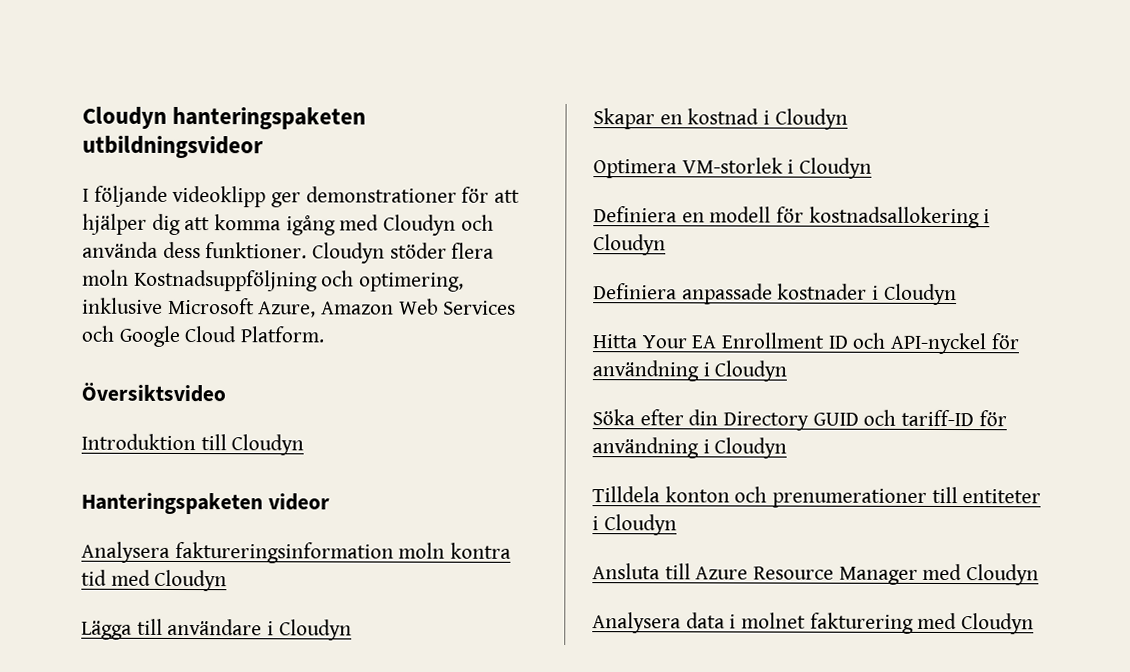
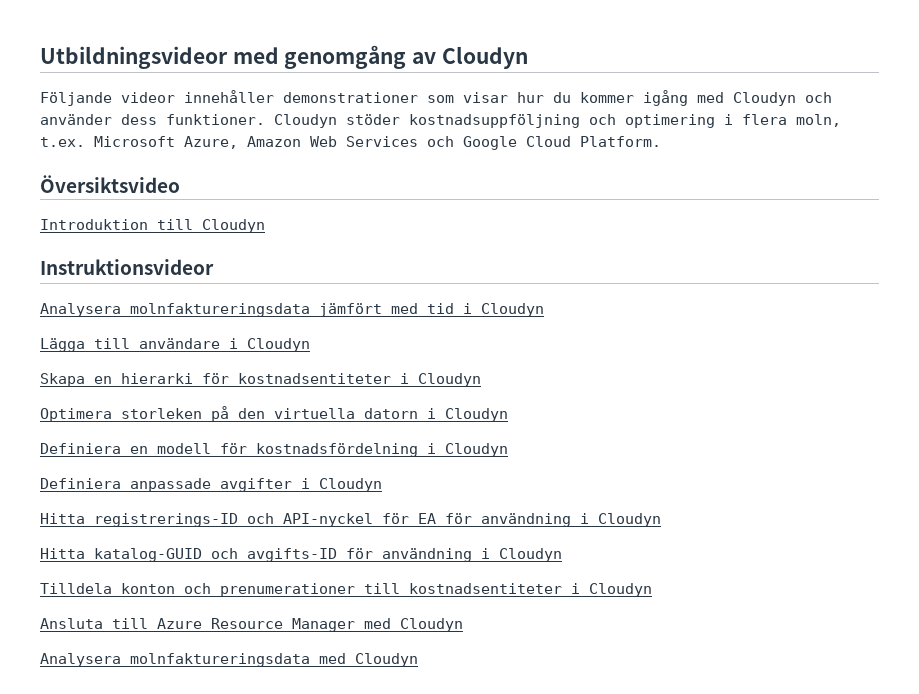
- Cloudyn hanteringspaketen utbildningsvideor
- I följande videoklipp ger demonstrationer för att hjälper dig att komma igång med Cloudyn och använda dess funktioner.
+ Utbildningsvideor med genomgång av Cloudyn
+ Följande videor innehåller demonstrationer som visar hur du kommer igång med Cloudyn och använder dess funktioner.
- Cloudyn stöder flera moln Kostnadsuppföljning och optimering, inklusive Microsoft Azure, Amazon Web Services och Google Cloud Platform.
+ Cloudyn stöder kostnadsuppföljning och optimering i flera moln, t.ex. Microsoft Azure, Amazon Web Services och Google Cloud Platform.
- Hanteringspaketen videor
- Analysera faktureringsinformation moln kontra tid med Cloudyn
+ Instruktionsvideor
+ Analysera molnfaktureringsdata jämfört med tid i Cloudyn
- Skapar en kostnad i Cloudyn
- Optimera VM-storlek i Cloudyn
+ Skapa en hierarki för kostnadsentiteter i Cloudyn
+ Optimera storleken på den virtuella datorn i Cloudyn
- Definiera en modell för kostnadsallokering i Cloudyn
+ Definiera en modell för kostnadsfördelning i Cloudyn
- Definiera anpassade kostnader i Cloudyn
- Hitta Your EA Enrollment ID och API-nyckel för användning i Cloudyn
- Söka efter din Directory GUID och tariff-ID för användning i Cloudyn
+ Definiera anpassade avgifter i Cloudyn
+ Hitta registrerings-ID och API-nyckel för EA för användning i Cloudyn
+ Hitta katalog-GUID och avgifts-ID för användning i Cloudyn
- Tilldela konton och prenumerationer till entiteter i Cloudyn
+ Tilldela konton och prenumerationer till kostnadsentiteter i Cloudyn
- Analysera data i molnet fakturering med Cloudyn
+ Analysera molnfaktureringsdata med Cloudyn

